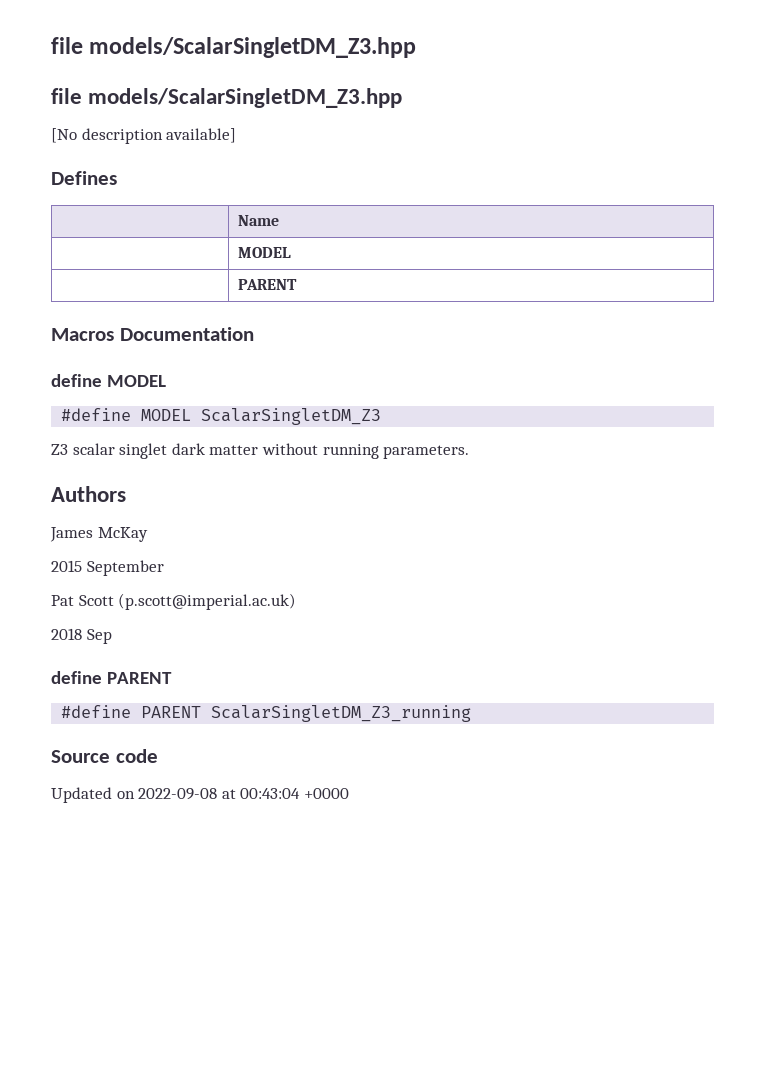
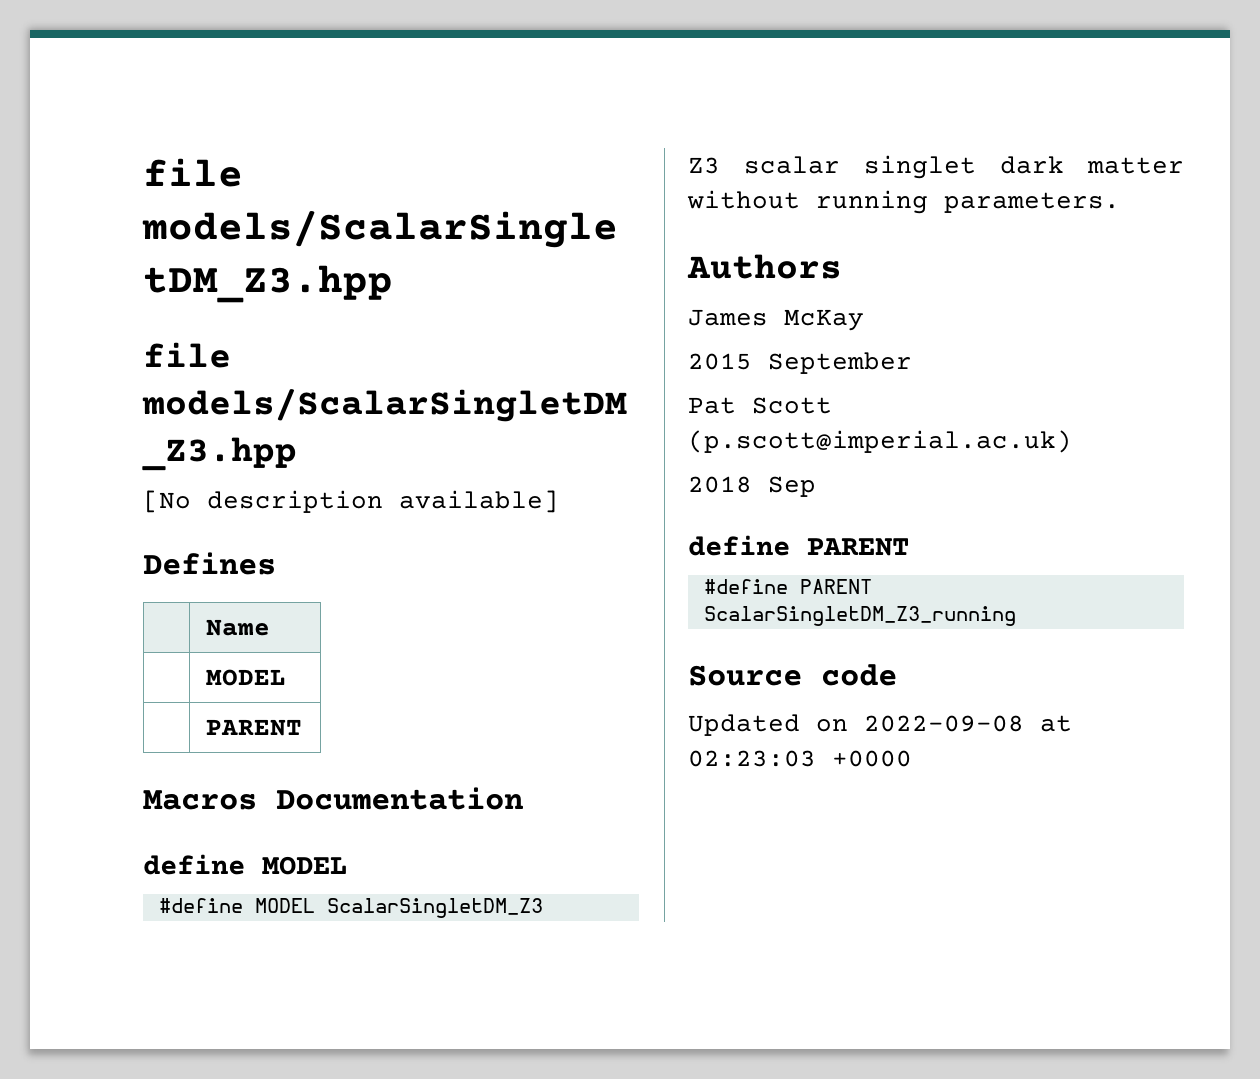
- Updated on 2022-09-08 at 00:43:04 +0000
+ Updated on 2022-09-08 at 02:23:03 +0000

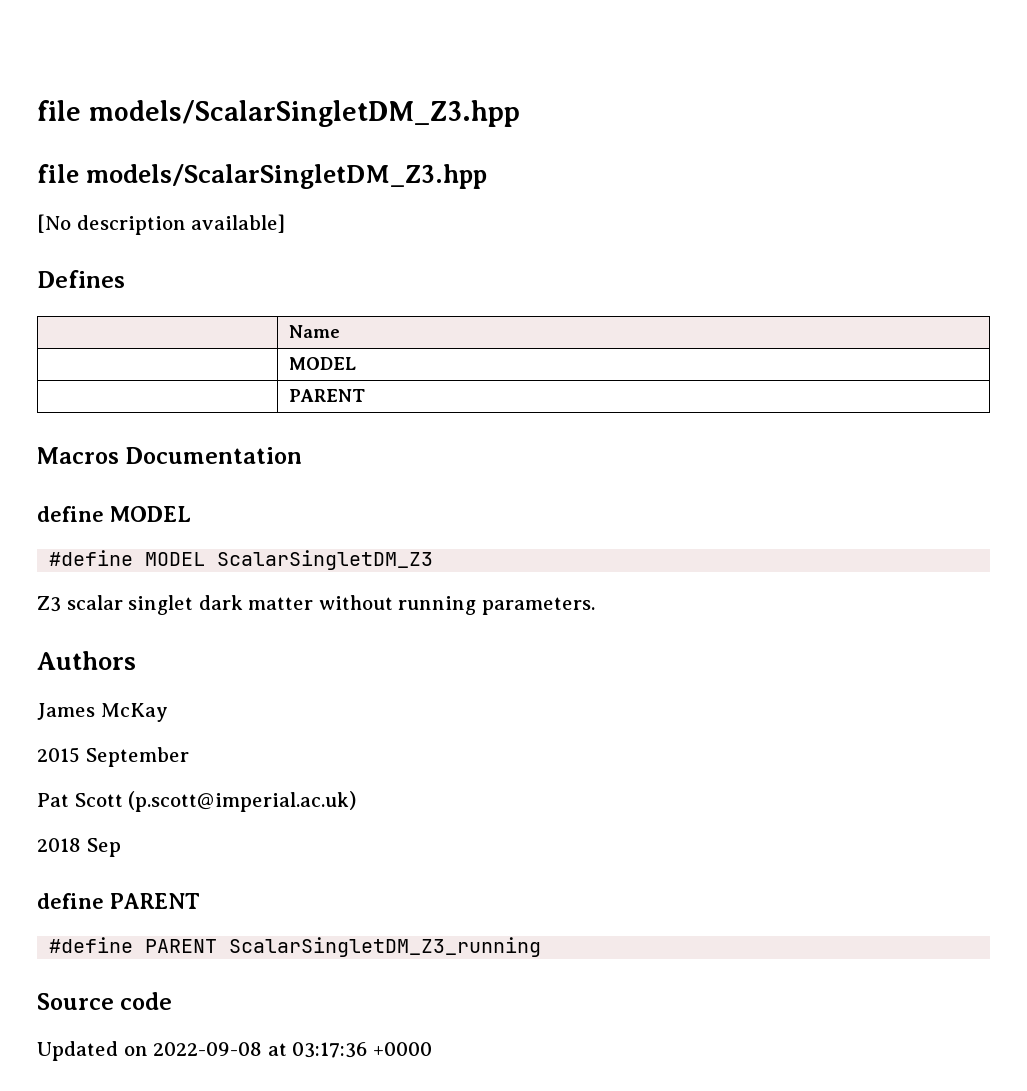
- Updated on 2022-09-08 at 02:23:03 +0000
+ Updated on 2022-09-08 at 03:17:36 +0000

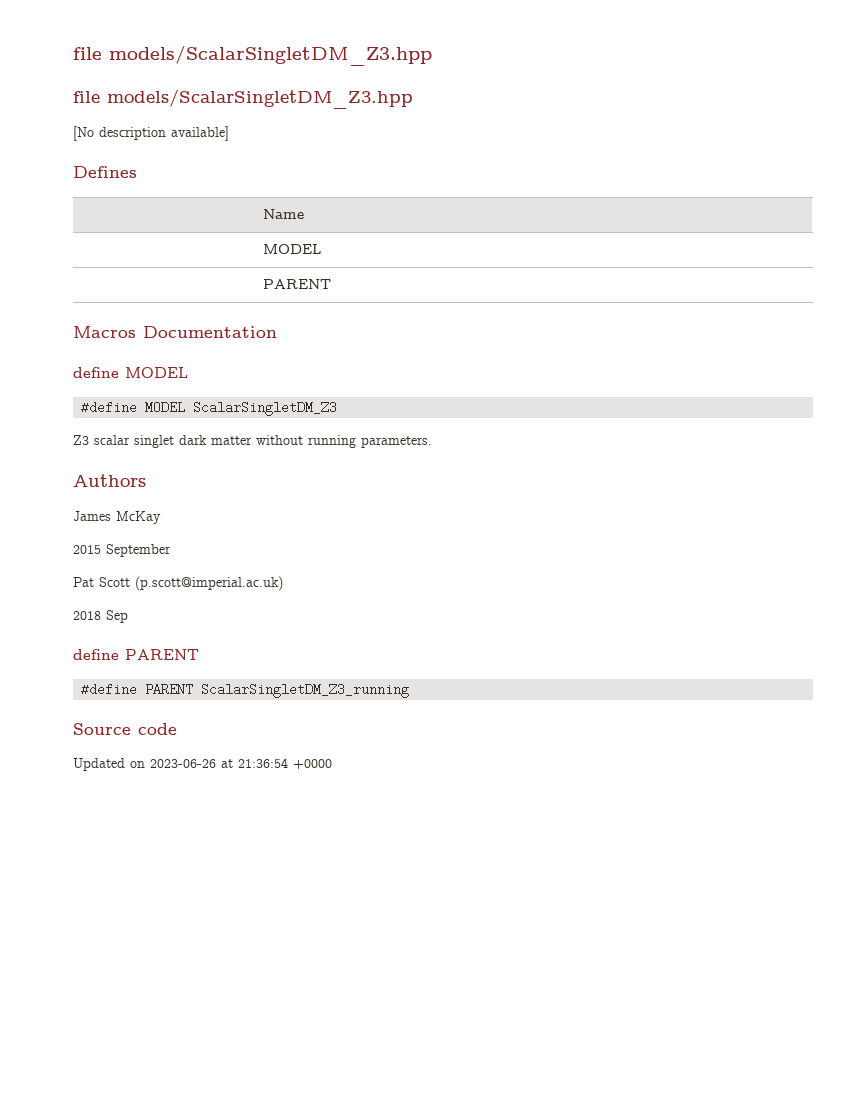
- Updated on 2022-09-08 at 03:17:36 +0000
+ Updated on 2023-06-26 at 21:36:54 +0000

